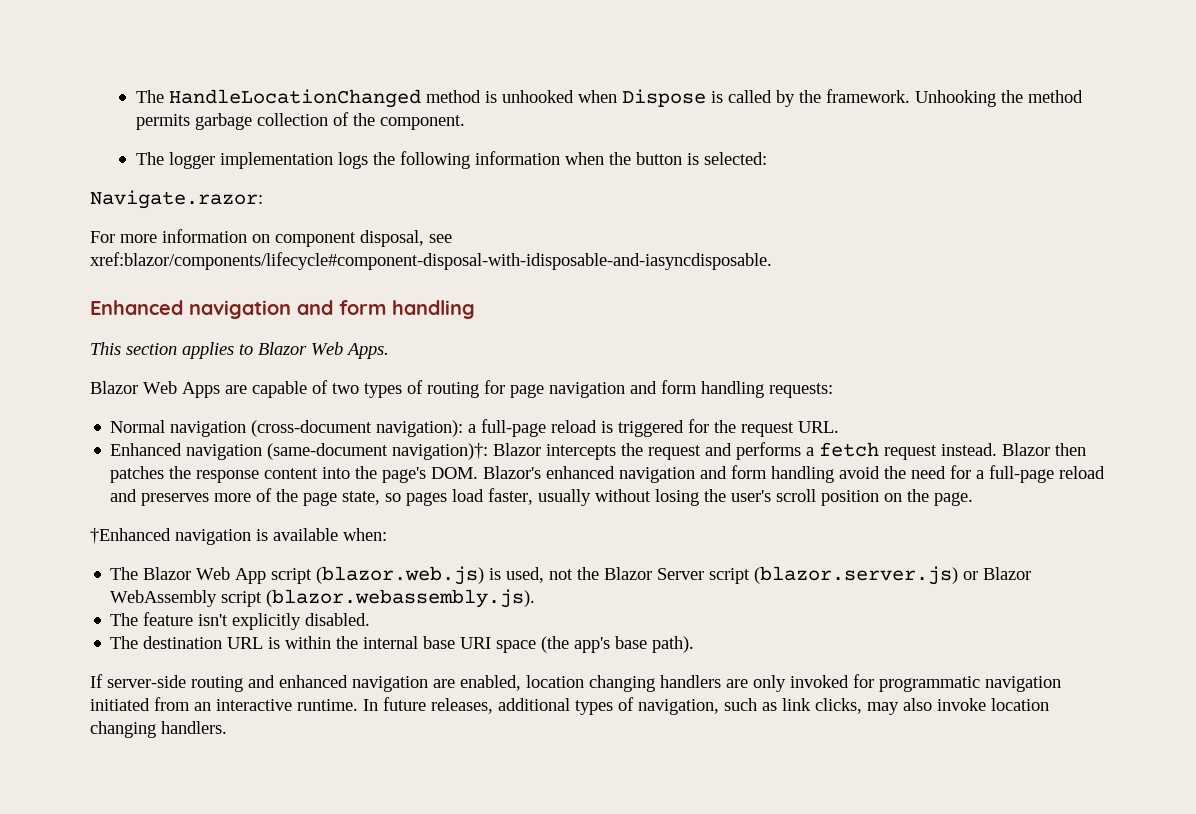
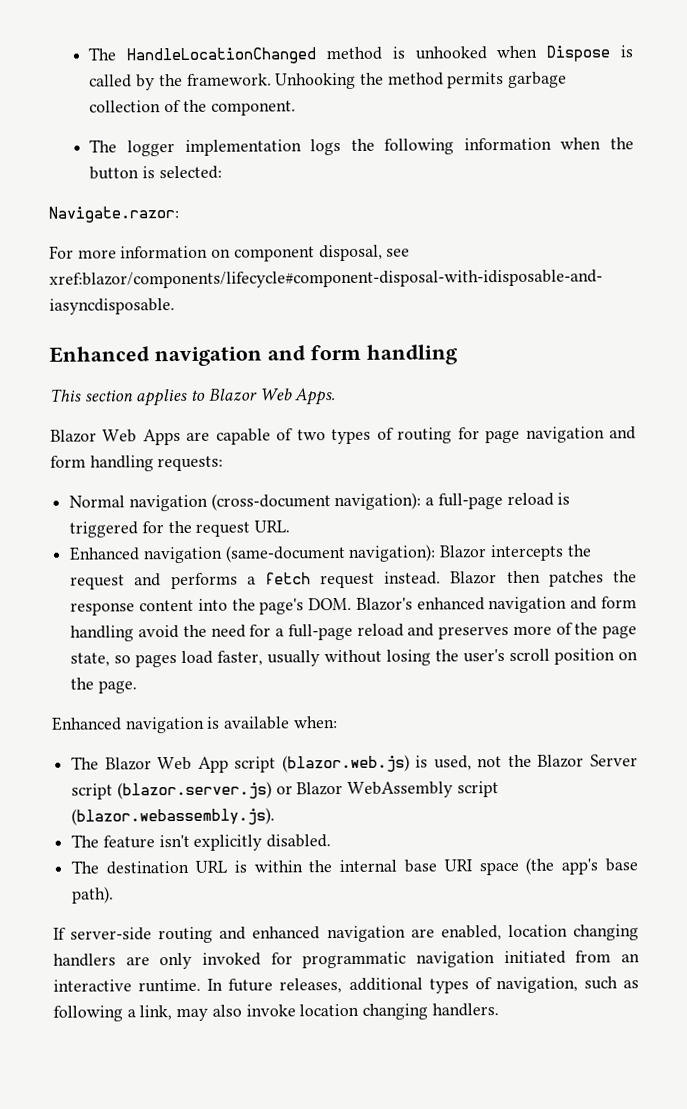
- Enhanced navigation (same-document navigation)†: Blazor intercepts the request and performs a fetch request instead.
+ Enhanced navigation (same-document navigation): Blazor intercepts the request and performs a fetch request instead.
- †Enhanced navigation is available when:
+ Enhanced navigation is available when:
- In future releases, additional types of navigation, such as link clicks, may also invoke location changing handlers.
+ In future releases, additional types of navigation, such as following a link, may also invoke location changing handlers.

